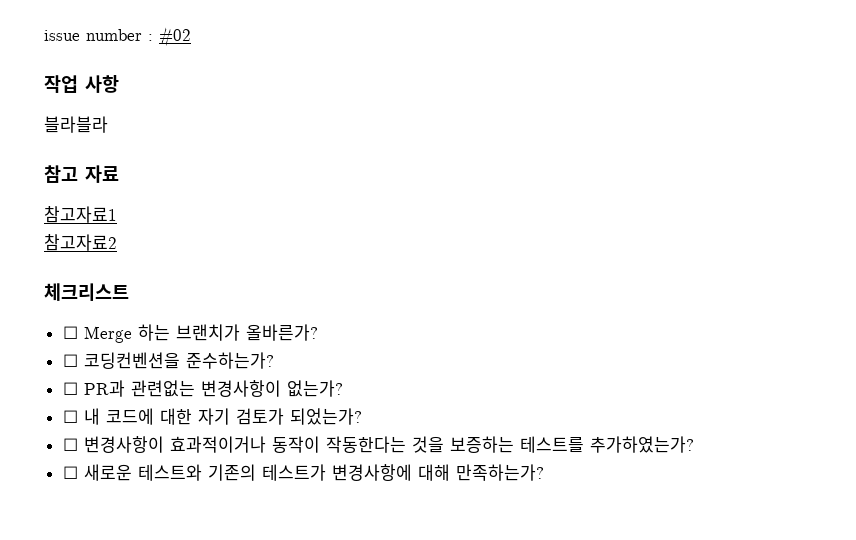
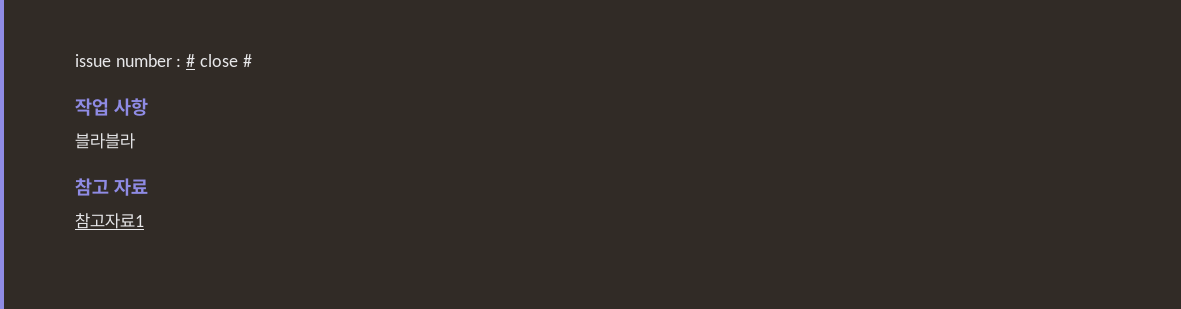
- issue number : #02
+ issue number : # close #
- 참고자료2
- 체크리스트
- ☐ Merge 하는 브랜치가 올바른가?
- ☐ 코딩컨벤션을 준수하는가?
- ☐ PR과 관련없는 변경사항이 없는가?
- ☐ 내 코드에 대한 자기 검토가 되었는가?
- ☐ 변경사항이 효과적이거나 동작이 작동한다는 것을 보증하는 테스트를 추가하였는가?
- ☐ 새로운 테스트와 기존의 테스트가 변경사항에 대해 만족하는가?

